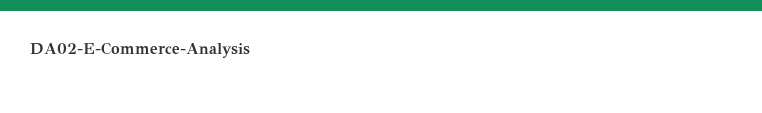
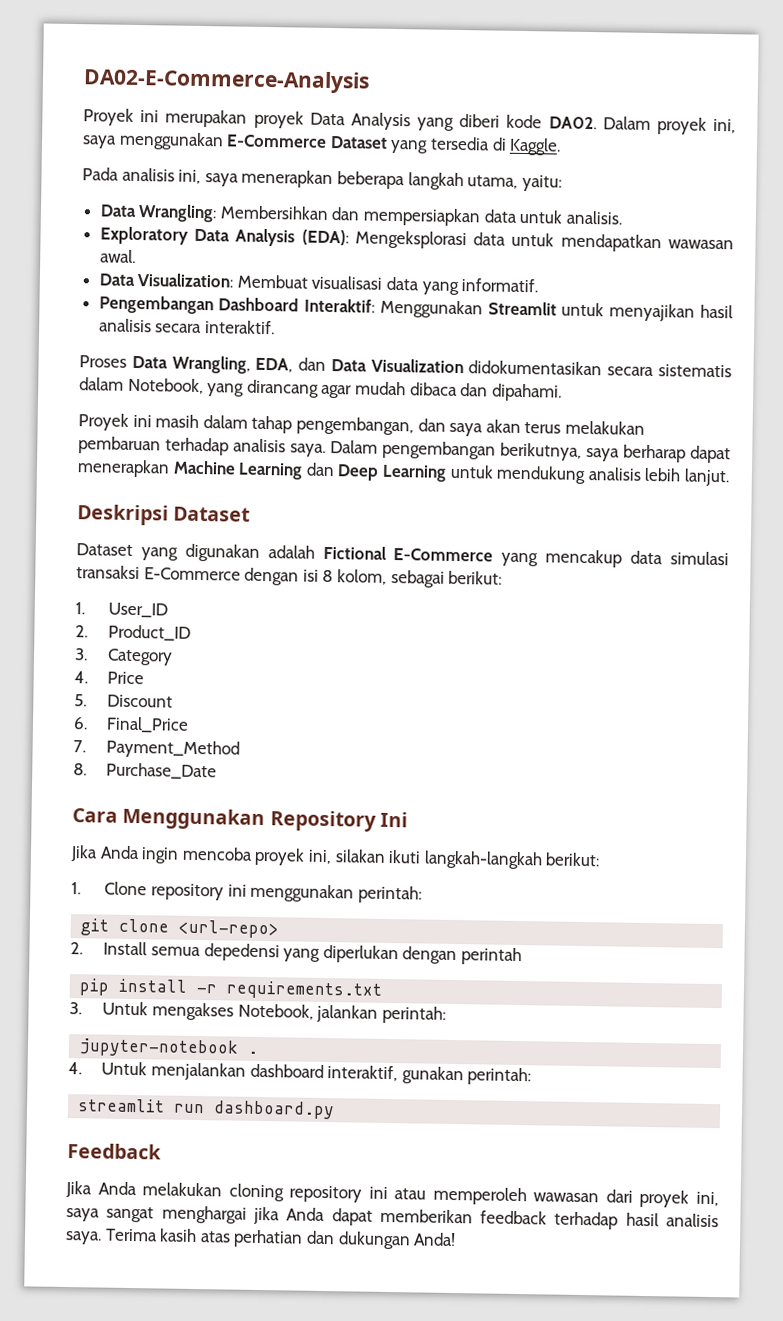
+ Proyek ini merupakan proyek Data Analysis yang diberi kode DA02. Dalam proyek ini, saya menggunakan E-Commerce Dataset yang tersedia di Kaggle.
+ Pada analisis ini, saya menerapkan beberapa langkah utama, yaitu:
+ Data Wrangling: Membersihkan dan mempersiapkan data untuk analisis.
+ Exploratory Data Analysis (EDA): Mengeksplorasi data untuk mendapatkan wawasan awal.
+ Data Visualization: Membuat visualisasi data yang informatif.
+ Pengembangan Dashboard Interaktif: Menggunakan Streamlit untuk menyajikan hasil analisis secara interaktif.
+ Proses Data Wrangling, EDA, dan Data Visualization didokumentasikan secara sistematis dalam Notebook, yang dirancang agar mudah dibaca dan dipahami.
+ Proyek ini masih dalam tahap pengembangan, dan saya akan terus melakukan pembaruan terhadap analisis saya. Dalam pengembangan berikutnya, saya berharap dapat menerapkan Machine Learning dan Deep Learning untuk mendukung analisis lebih lanjut.
+ Deskripsi Dataset
+ Dataset yang digunakan adalah Fictional E-Commerce yang mencakup data simulasi transaksi E-Commerce dengan isi 8 kolom, sebagai berikut:
+ 1. User_ID
+ 2. Product_ID
+ 3. Category
+ 4. Price
+ 5. Discount
+ 6. Final_Price
+ 7. Payment_Method
+ 8. Purchase_Date
+ Cara Menggunakan Repository Ini
+ Jika Anda ingin mencoba proyek ini, silakan ikuti langkah-langkah berikut:
+ 1. Clone repository ini menggunakan perintah:
+ git clone <url-repo>
+ 2. Install semua depedensi yang diperlukan dengan perintah
+ pip install -r requirements.txt
+ 3. Untuk mengakses Notebook, jalankan perintah:
+ jupyter-notebook .
+ 4. Untuk menjalankan dashboard interaktif, gunakan perintah:
+ streamlit run dashboard.py
+ Feedback
+ Jika Anda melakukan cloning repository ini atau memperoleh wawasan dari proyek ini, saya sangat menghargai jika Anda dapat memberikan feedback terhadap hasil analisis saya. Terima kasih atas perhatian dan dukungan Anda!

